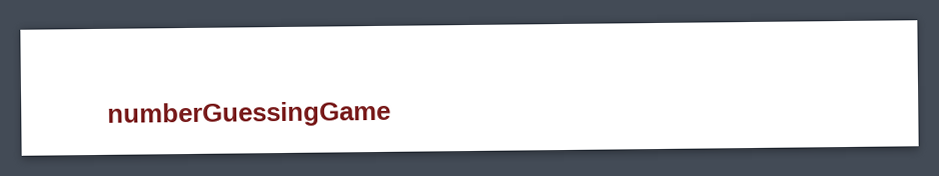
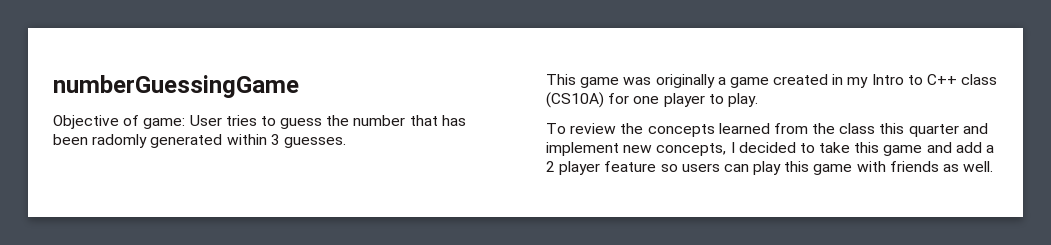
+ Objective of game: User tries to guess the number that has been radomly generated within 3 guesses.
+ This game was originally a game created in my Intro to C++ class (CS10A) for one player to play.
+ To review the concepts learned from the class this quarter and implement new concepts, I decided to take this game and add a 2 player feature so users can play this game with friends as well.

